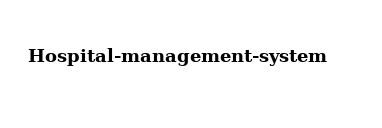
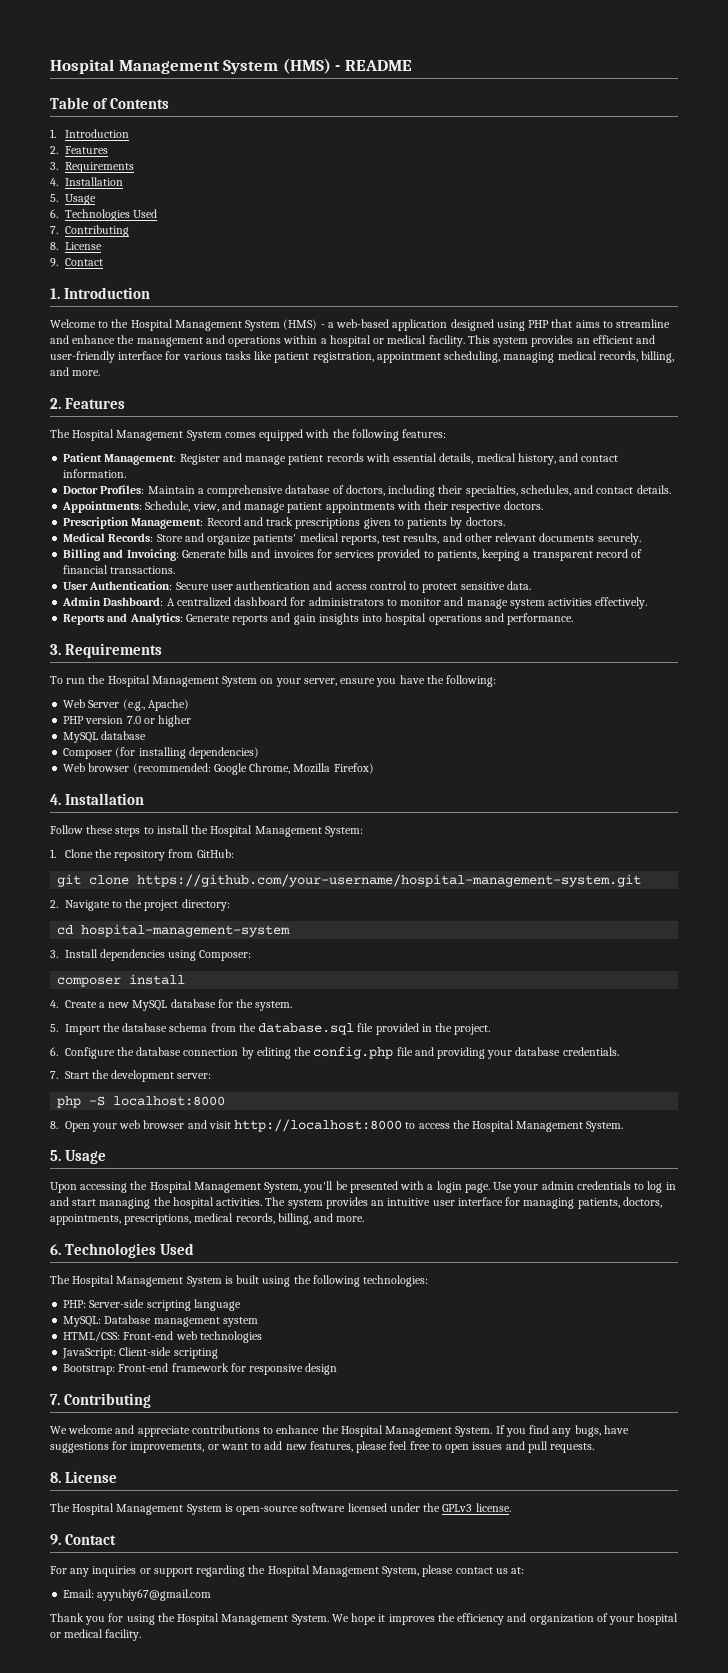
- Hospital-management-system
+ Hospital Management System (HMS) - README
+ Table of Contents
+ 1. Introduction
+ 2. Features
+ 3. Requirements
+ 4. Installation
+ 5. Usage
+ 6. Technologies Used
+ 7. Contributing
+ 8. License
+ 9. Contact
+ 1. Introduction
+ Welcome to the Hospital Management System (HMS) - a web-based application designed using PHP that aims to streamline and enhance the management and operations within a hospital or medical facility. This system provides an efficient and user-friendly interface for various tasks like patient registration, appointment scheduling, managing medical records, billing, and more.
+ 2. Features
+ The Hospital Management System comes equipped with the following features:
+ Patient Management: Register and manage patient records with essential details, medical history, and contact information.
+ Doctor Profiles: Maintain a comprehensive database of doctors, including their specialties, schedules, and contact details.
+ Appointments: Schedule, view, and manage patient appointments with their respective doctors.
+ Prescription Management: Record and track prescriptions given to patients by doctors.
+ Medical Records: Store and organize patients' medical reports, test results, and other relevant documents securely.
+ Billing and Invoicing: Generate bills and invoices for services provided to patients, keeping a transparent record of financial transactions.
+ User Authentication: Secure user authentication and access control to protect sensitive data.
+ Admin Dashboard: A centralized dashboard for administrators to monitor and manage system activities effectively.
+ Reports and Analytics: Generate reports and gain insights into hospital operations and performance.
+ 3. Requirements
+ To run the Hospital Management System on your server, ensure you have the following:
+ Web Server (e.g., Apache)
+ PHP version 7.0 or higher
+ MySQL database
+ Composer (for installing dependencies)
+ Web browser (recommended: Google Chrome, Mozilla Firefox)
+ 4. Installation
+ Follow these steps to install the Hospital Management System:
+ 1. Clone the repository from GitHub:
+ git clone https://github.com/your-username/hospital-management-system.git
+ 2. Navigate to the project directory:
+ cd hospital-management-system
+ 3. Install dependencies using Composer:
+ composer install
+ 4. Create a new MySQL database for the system.
+ 5. Import the database schema from the database.sql file provided in the project.
+ 6. Configure the database connection by editing the config.php file and providing your database credentials.
+ 7. Start the development server:
+ php -S localhost:8000
+ 8. Open your web browser and visit http://localhost:8000 to access the Hospital Management System.
+ 5. Usage
+ Upon accessing the Hospital Management System, you'll be presented with a login page. Use your admin credentials to log in and start managing the hospital activities. The system provides an intuitive user interface for managing patients, doctors, appointments, prescriptions, medical records, billing, and more.
+ 6. Technologies Used
+ The Hospital Management System is built using the following technologies:
+ PHP: Server-side scripting language
+ MySQL: Database management system
+ HTML/CSS: Front-end web technologies
+ JavaScript: Client-side scripting
+ Bootstrap: Front-end framework for responsive design
+ 7. Contributing
+ We welcome and appreciate contributions to enhance the Hospital Management System. If you find any bugs, have suggestions for improvements, or want to add new features, please feel free to open issues and pull requests.
+ 8. License
+ The Hospital Management System is open-source software licensed under the GPLv3 license.
+ 9. Contact
+ For any inquiries or support regarding the Hospital Management System, please contact us at:
+ Email: ayyubiy67@gmail.com
+ Thank you for using the Hospital Management System. We hope it improves the efficiency and organization of your hospital or medical facility.

